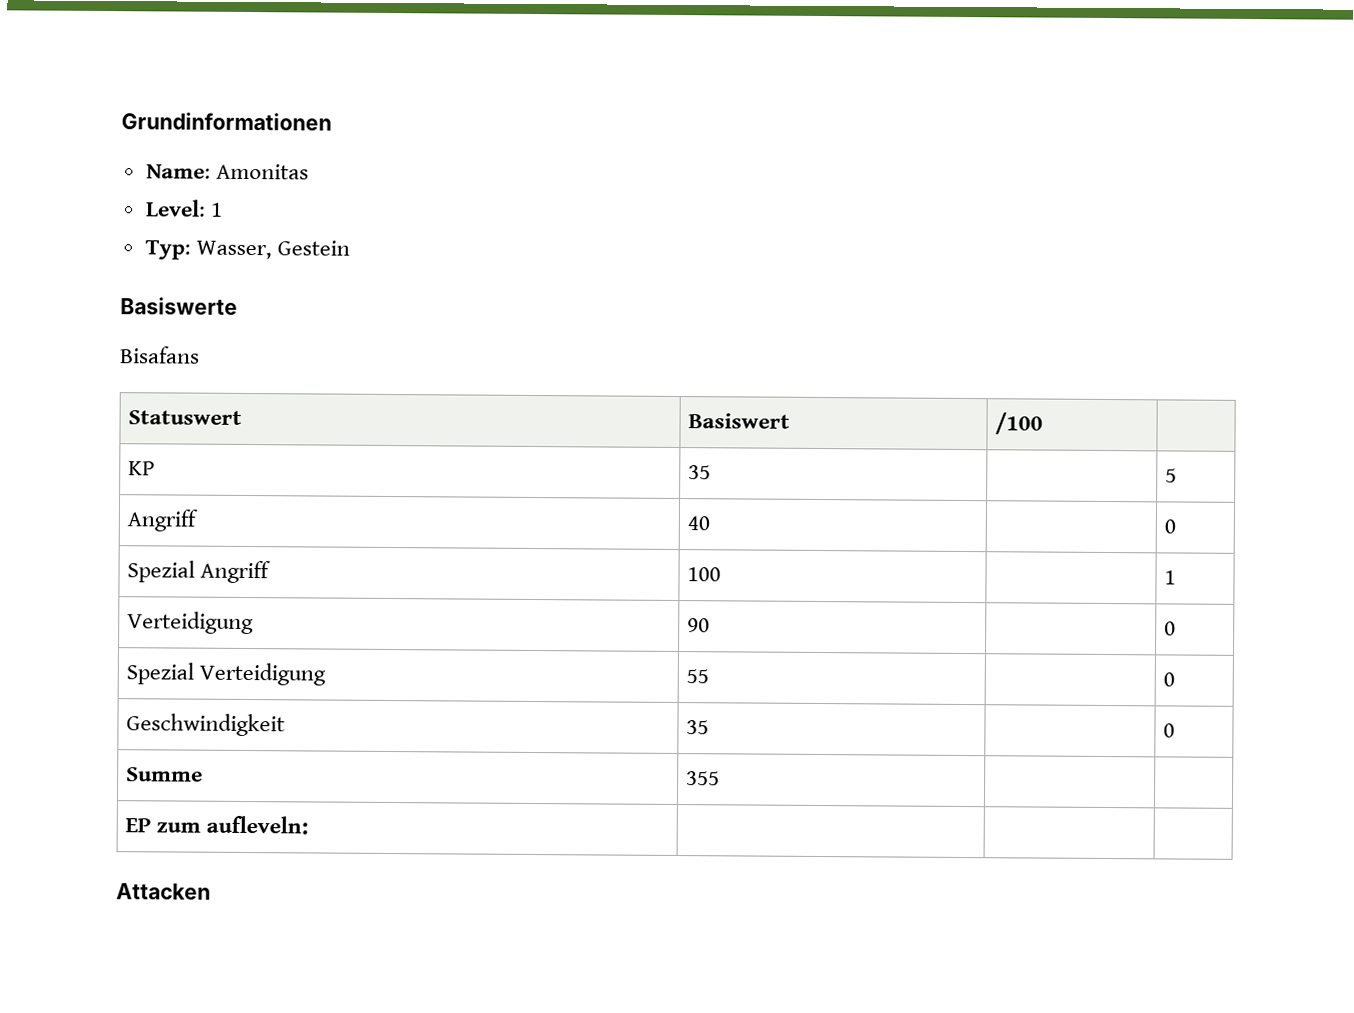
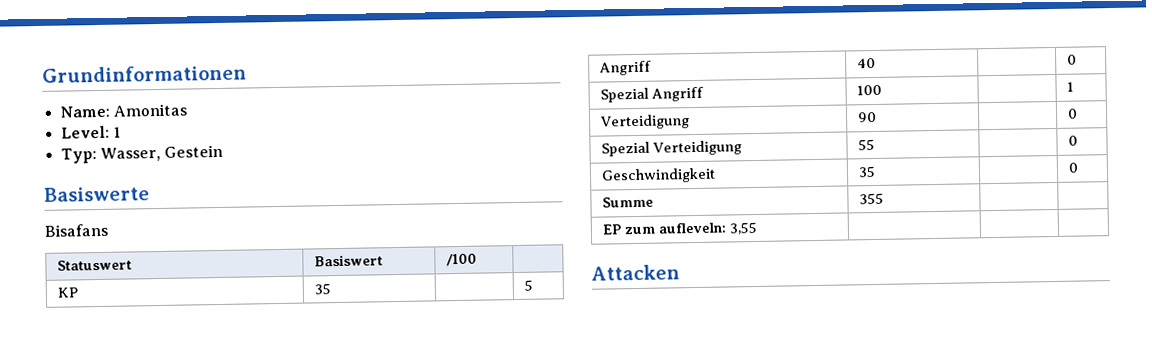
- EP zum aufleveln: | | |
+ EP zum aufleveln: 3,55 | | |

